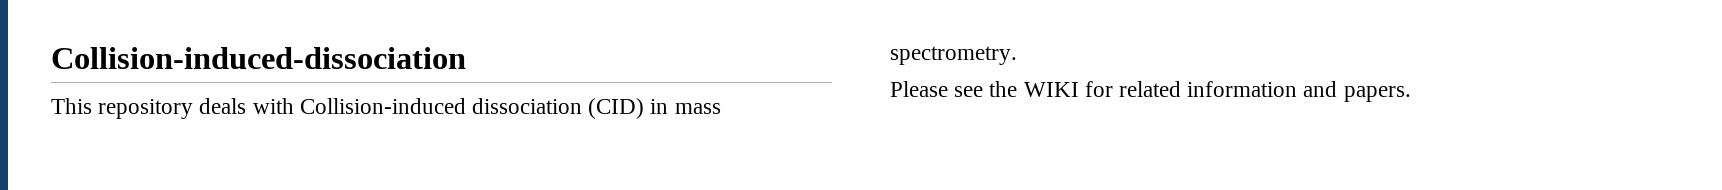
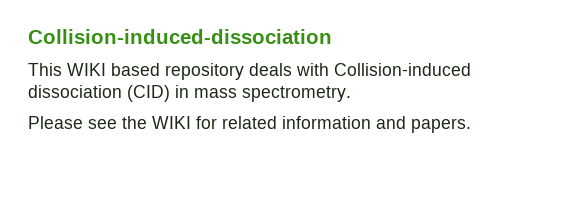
- This repository deals with Collision-induced dissociation (CID) in mass spectrometry.
+ This WIKI based repository deals with Collision-induced dissociation (CID) in mass spectrometry.

